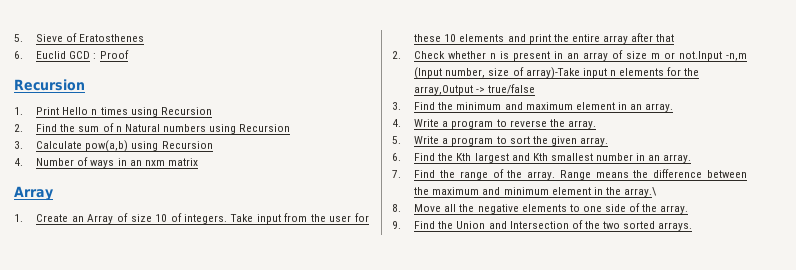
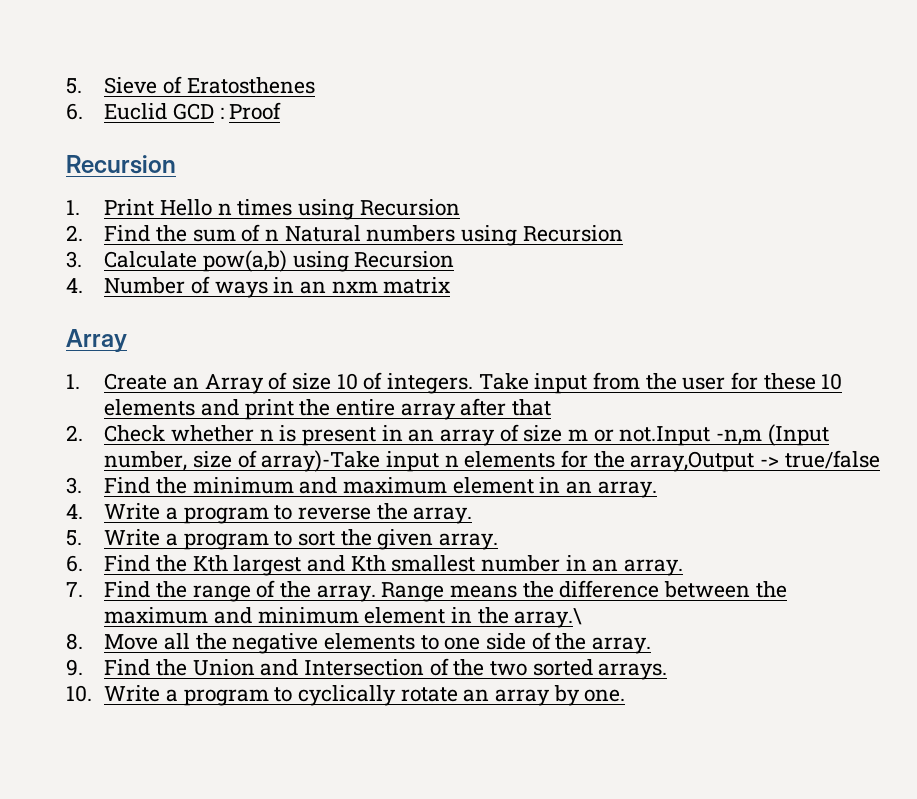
+ 10. Write a program to cyclically rotate an array by one.

